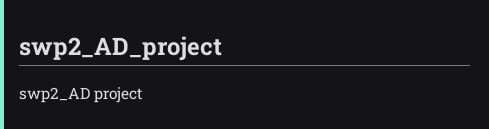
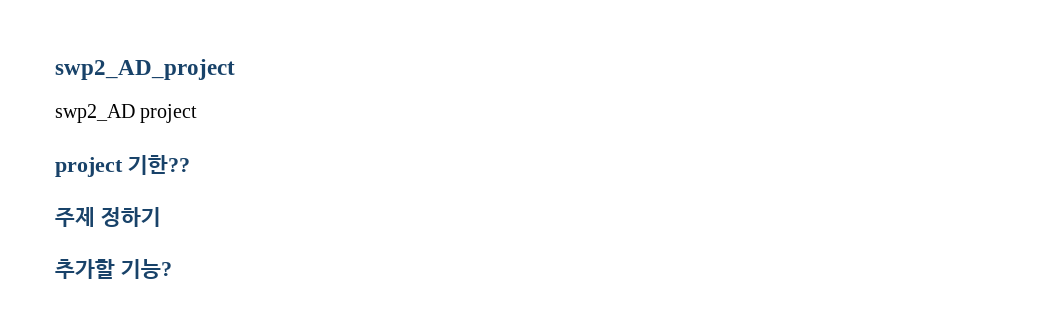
+ project 기한??
+ 주제 정하기
+ 추가할 기능?

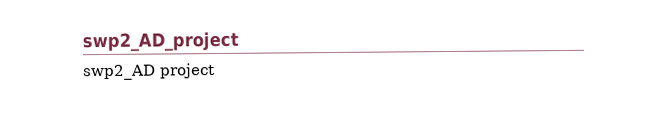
- project 기한??
- 주제 정하기
- 추가할 기능?

